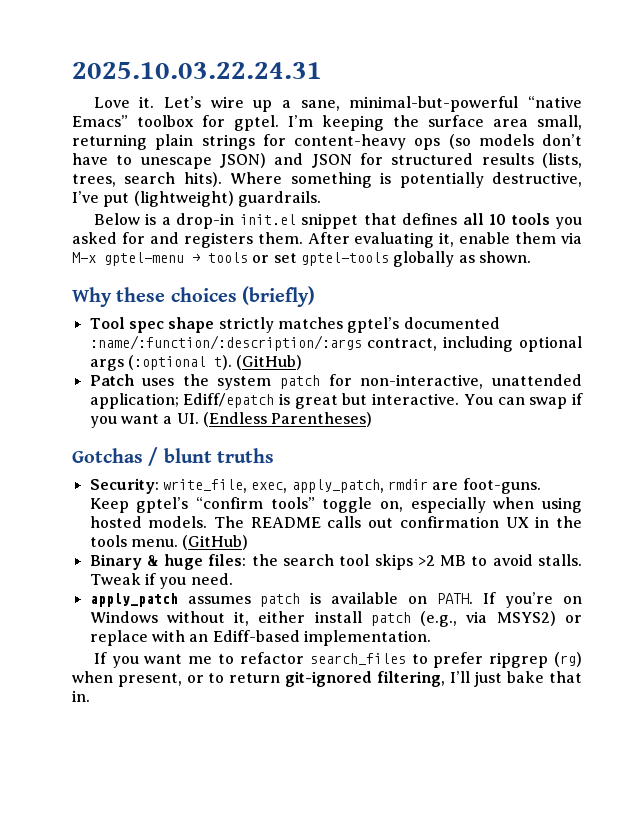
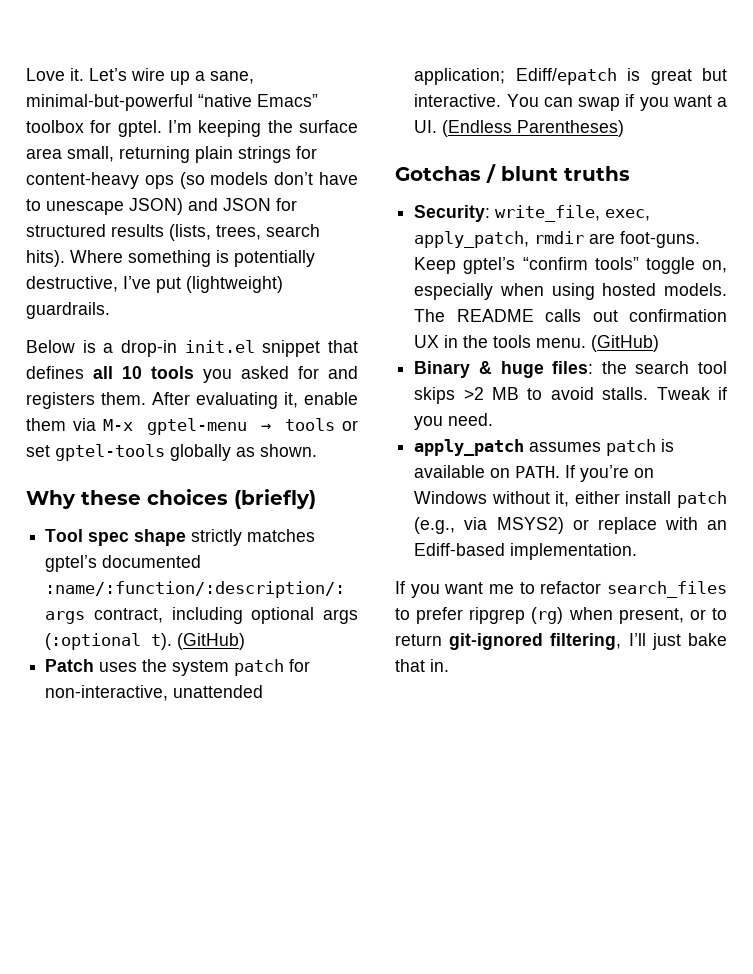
- 2025.10.03.22.24.31

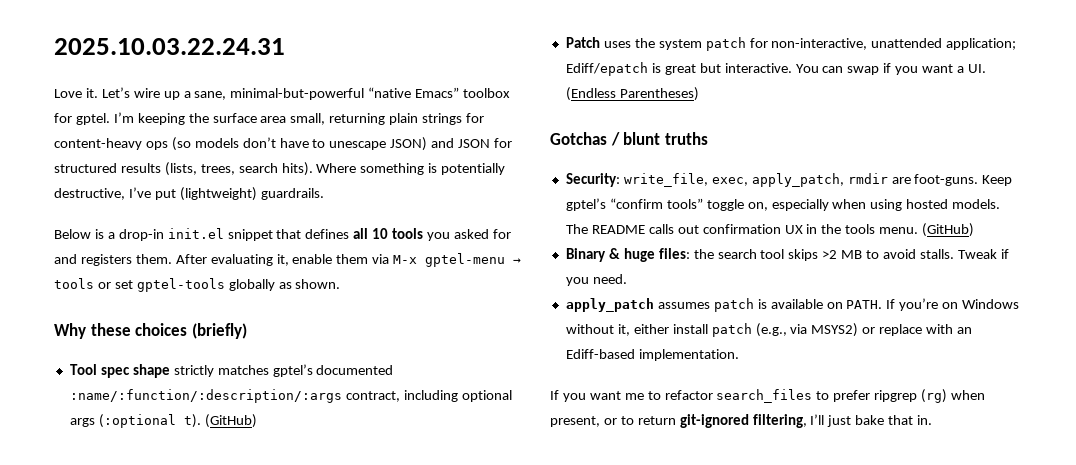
+ 2025.10.03.22.24.31

